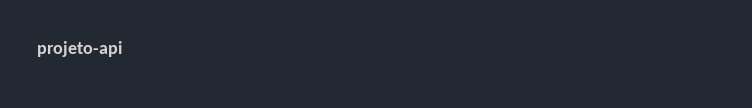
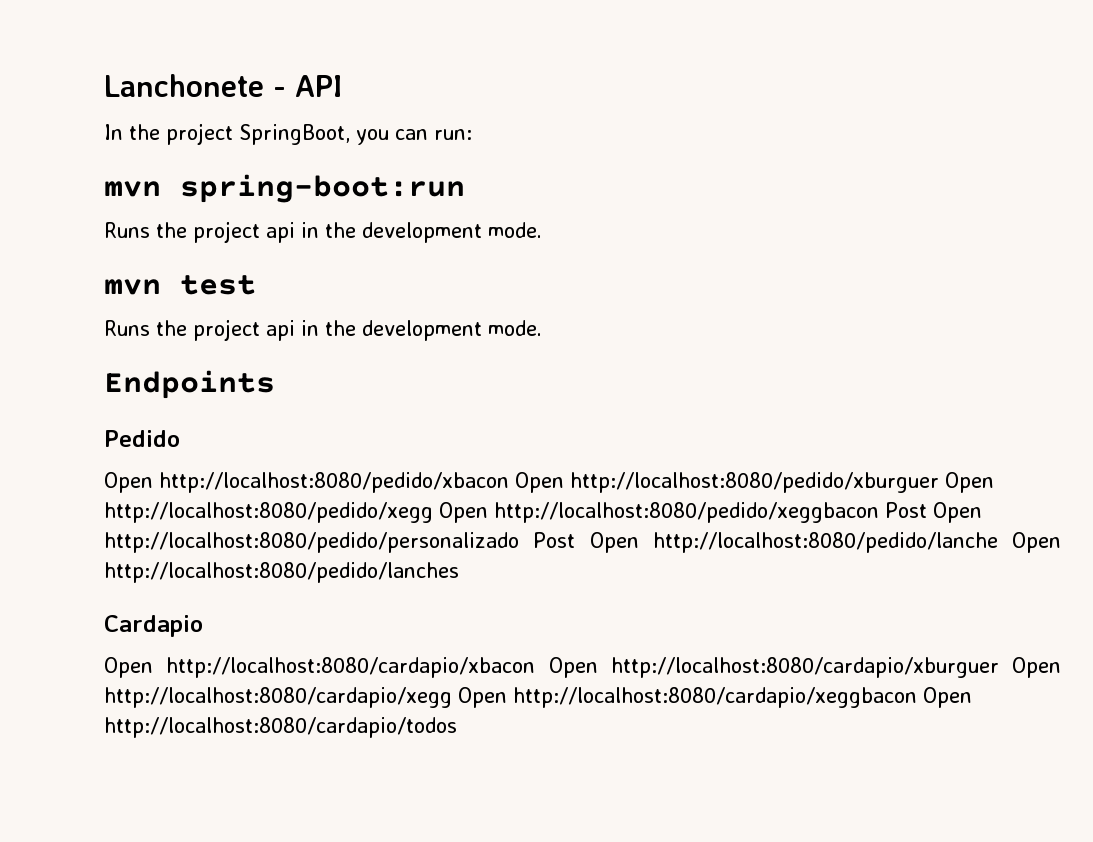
- projeto-api
+ Lanchonete - API
+ In the project SpringBoot, you can run:
+ mvn spring-boot:run
+ Runs the project api in the development mode.
+ mvn test
+ Runs the project api in the development mode.
+ Endpoints
+ Pedido
+ Open http://localhost:8080/pedido/xbacon Open http://localhost:8080/pedido/xburguer Open http://localhost:8080/pedido/xegg Open http://localhost:8080/pedido/xeggbacon Post Open http://localhost:8080/pedido/personalizado Post Open http://localhost:8080/pedido/lanche Open http://localhost:8080/pedido/lanches
+ Cardapio
+ Open http://localhost:8080/cardapio/xbacon Open http://localhost:8080/cardapio/xburguer Open http://localhost:8080/cardapio/xegg Open http://localhost:8080/cardapio/xeggbacon Open http://localhost:8080/cardapio/todos

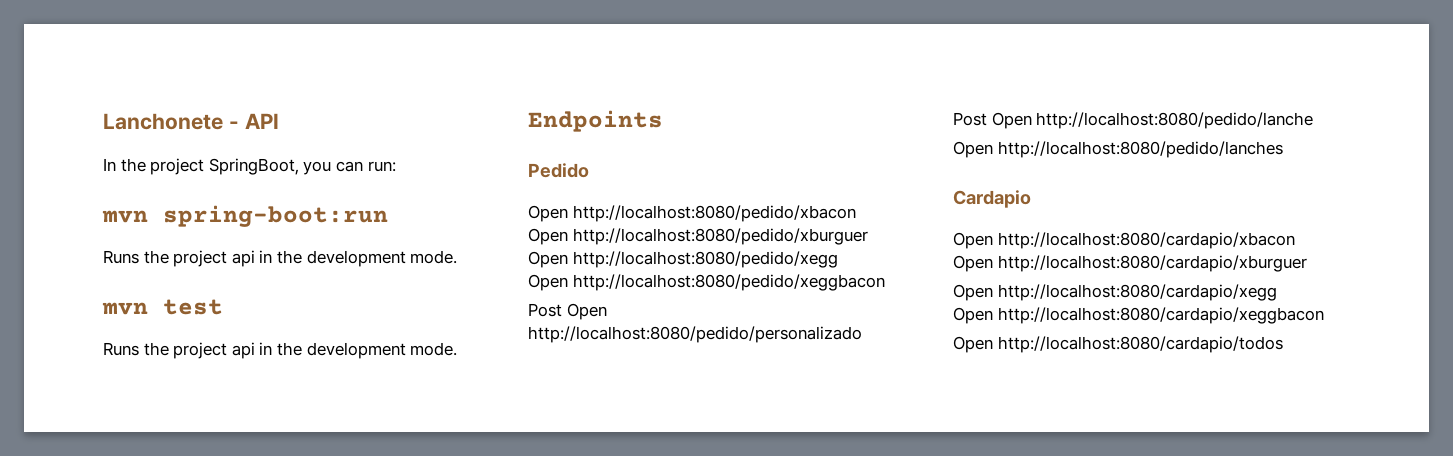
- Open http://localhost:8080/pedido/xbacon Open http://localhost:8080/pedido/xburguer Open http://localhost:8080/pedido/xegg Open http://localhost:8080/pedido/xeggbacon Post Open http://localhost:8080/pedido/personalizado Post Open http://localhost:8080/pedido/lanche Open http://localhost:8080/pedido/lanches
+ Open http://localhost:8080/pedido/xbacon
+ Open http://localhost:8080/pedido/xburguer
+ Open http://localhost:8080/pedido/xegg
+ Open http://localhost:8080/pedido/xeggbacon
+ Post Open http://localhost:8080/pedido/personalizado
+ Post Open http://localhost:8080/pedido/lanche
+ Open http://localhost:8080/pedido/lanches
- Open http://localhost:8080/cardapio/xbacon Open http://localhost:8080/cardapio/xburguer Open http://localhost:8080/cardapio/xegg Open http://localhost:8080/cardapio/xeggbacon Open http://localhost:8080/cardapio/todos
+ Open http://localhost:8080/cardapio/xbacon
+ Open http://localhost:8080/cardapio/xburguer
+ Open http://localhost:8080/cardapio/xegg
+ Open http://localhost:8080/cardapio/xeggbacon
+ Open http://localhost:8080/cardapio/todos

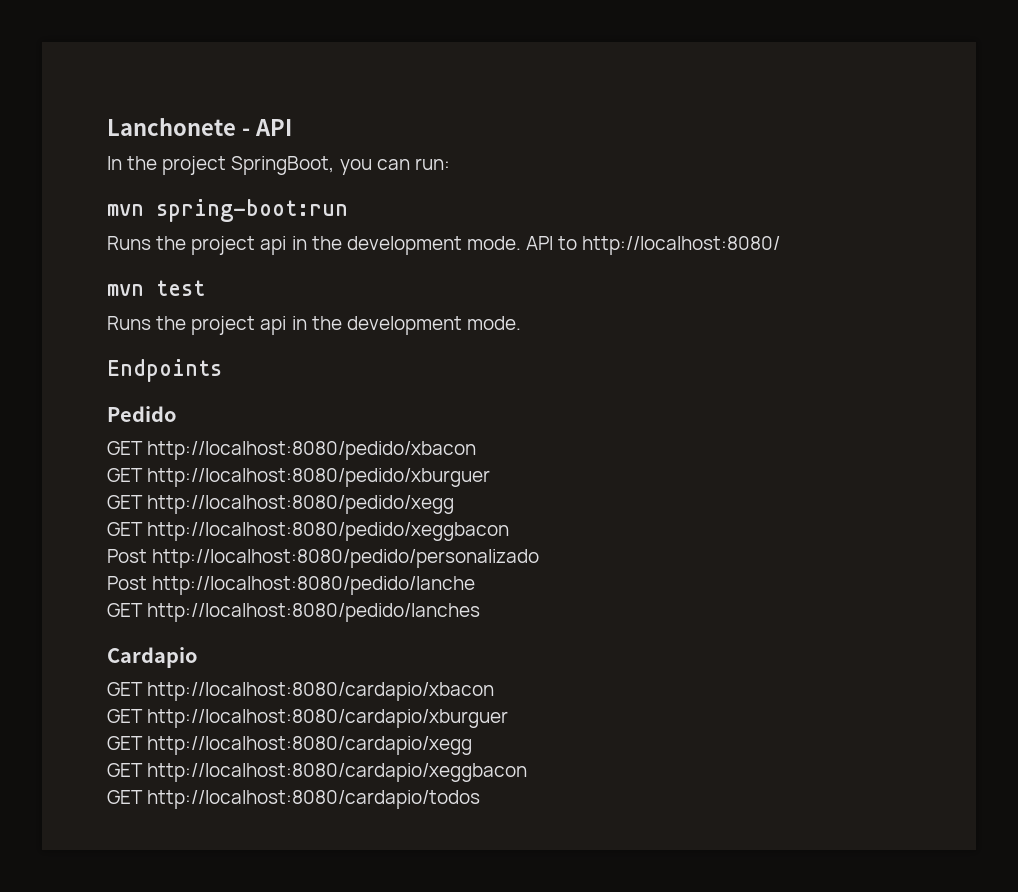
+ API to http://localhost:8080/
- Open http://localhost:8080/pedido/xbacon
+ GET http://localhost:8080/pedido/xbacon
- Open http://localhost:8080/pedido/xburguer
+ GET http://localhost:8080/pedido/xburguer
- Open http://localhost:8080/pedido/xegg
+ GET http://localhost:8080/pedido/xegg
- Open http://localhost:8080/pedido/xeggbacon
+ GET http://localhost:8080/pedido/xeggbacon
- Post Open http://localhost:8080/pedido/personalizado
+ Post http://localhost:8080/pedido/personalizado
- Post Open http://localhost:8080/pedido/lanche
+ Post http://localhost:8080/pedido/lanche
- Open http://localhost:8080/pedido/lanches
+ GET http://localhost:8080/pedido/lanches
- Open http://localhost:8080/cardapio/xbacon
+ GET http://localhost:8080/cardapio/xbacon
- Open http://localhost:8080/cardapio/xburguer
+ GET http://localhost:8080/cardapio/xburguer
- Open http://localhost:8080/cardapio/xegg
+ GET http://localhost:8080/cardapio/xegg
- Open http://localhost:8080/cardapio/xeggbacon
+ GET http://localhost:8080/cardapio/xeggbacon
- Open http://localhost:8080/cardapio/todos
+ GET http://localhost:8080/cardapio/todos

